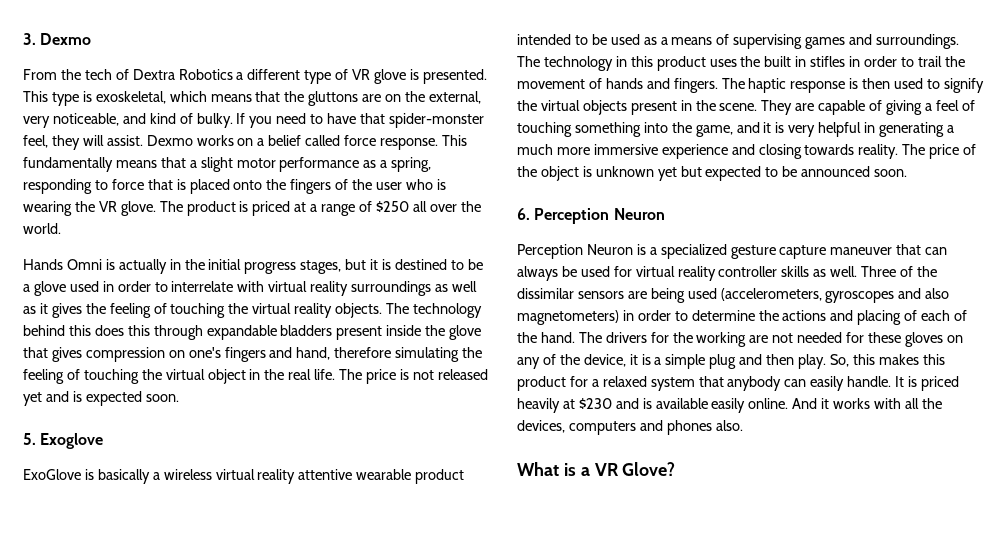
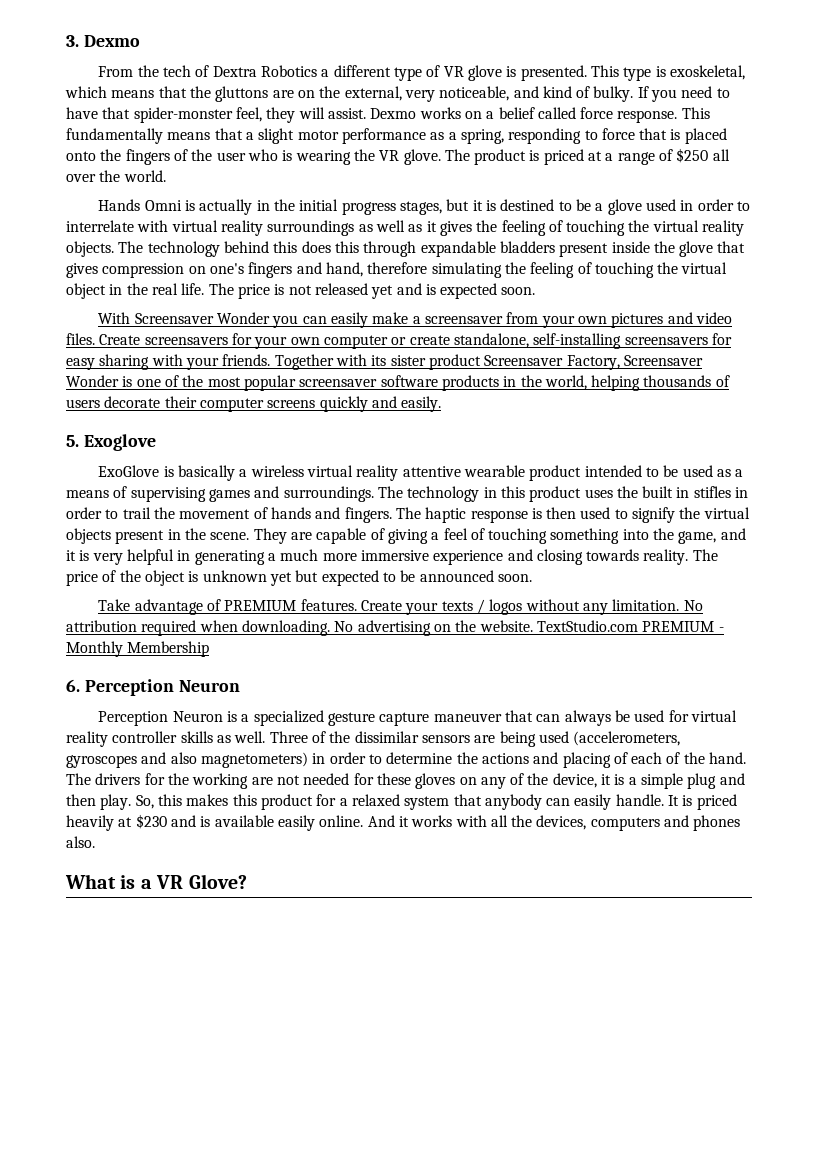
+ With Screensaver Wonder you can easily make a screensaver from your own pictures and video files. Create screensavers for your own computer or create standalone, self-installing screensavers for easy sharing with your friends. Together with its sister product Screensaver Factory, Screensaver Wonder is one of the most popular screensaver software products in the world, helping thousands of users decorate their computer screens quickly and easily.
+ Take advantage of PREMIUM features. Create your texts / logos without any limitation. No attribution required when downloading. No advertising on the website. TextStudio.com PREMIUM - Monthly Membership

